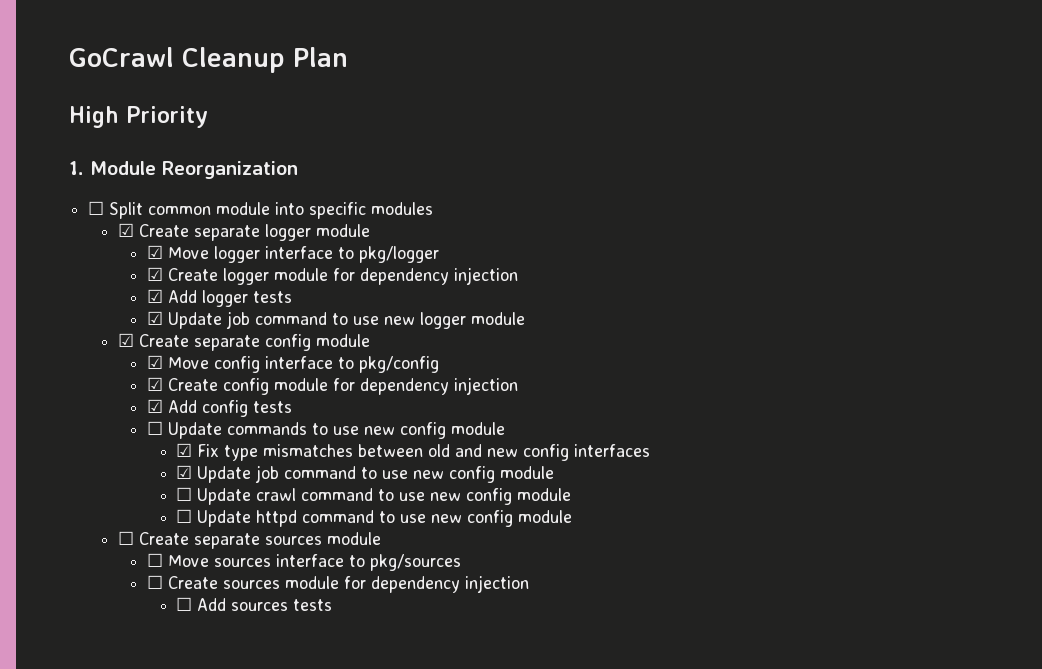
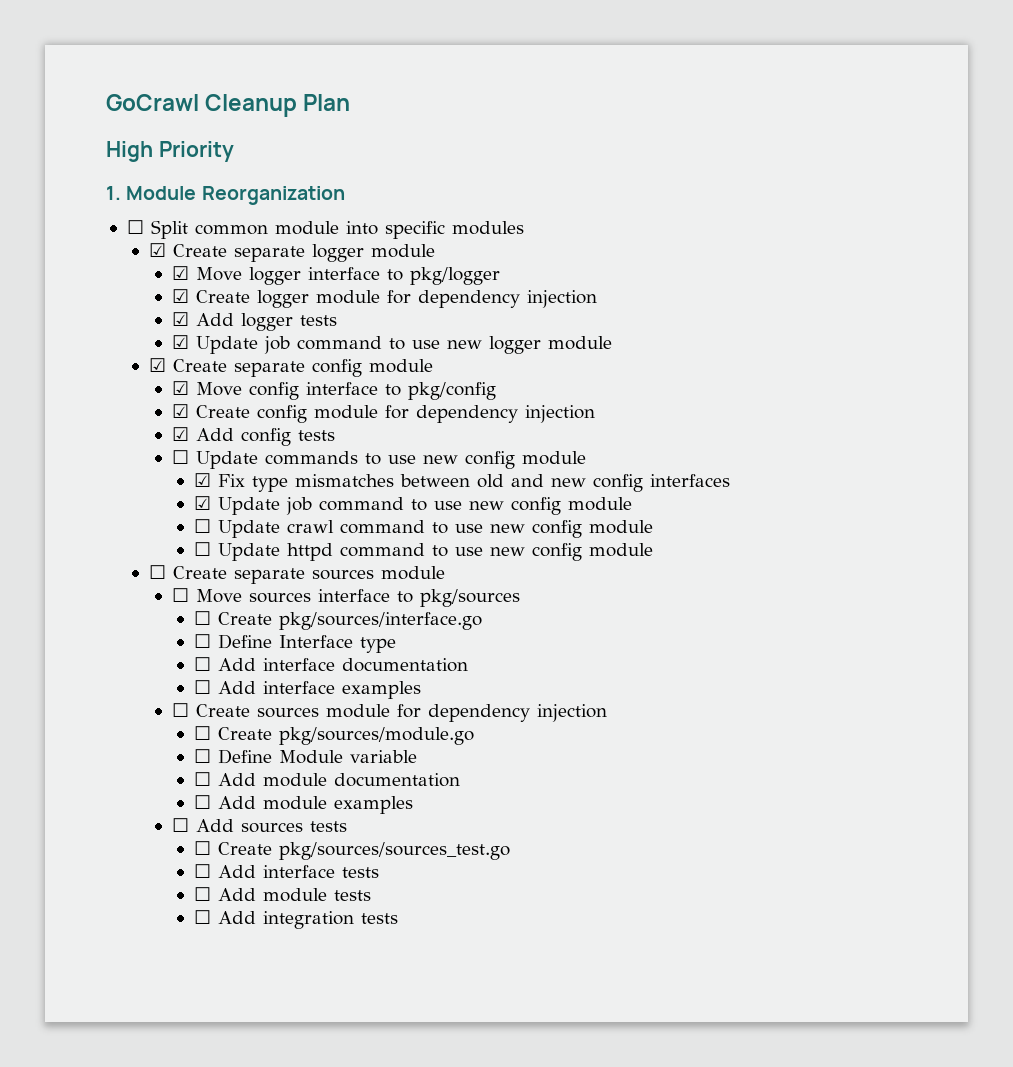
+ ☐ Create pkg/sources/interface.go
+ ☐ Define Interface type
+ ☐ Add interface documentation
+ ☐ Add interface examples
+ ☐ Create pkg/sources/module.go
+ ☐ Define Module variable
+ ☐ Add module documentation
+ ☐ Add module examples
  ☐ Add sources tests
+ ☐ Create pkg/sources/sources_test.go
+ ☐ Add interface tests
+ ☐ Add module tests
+ ☐ Add integration tests

